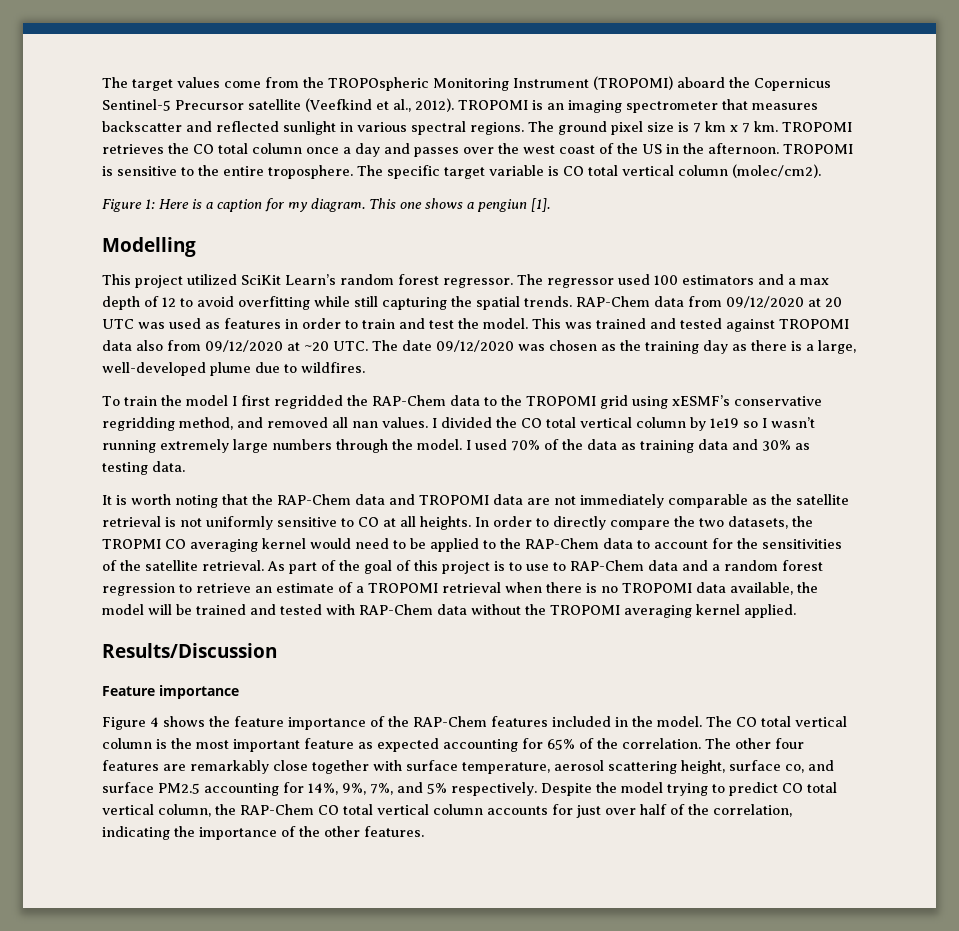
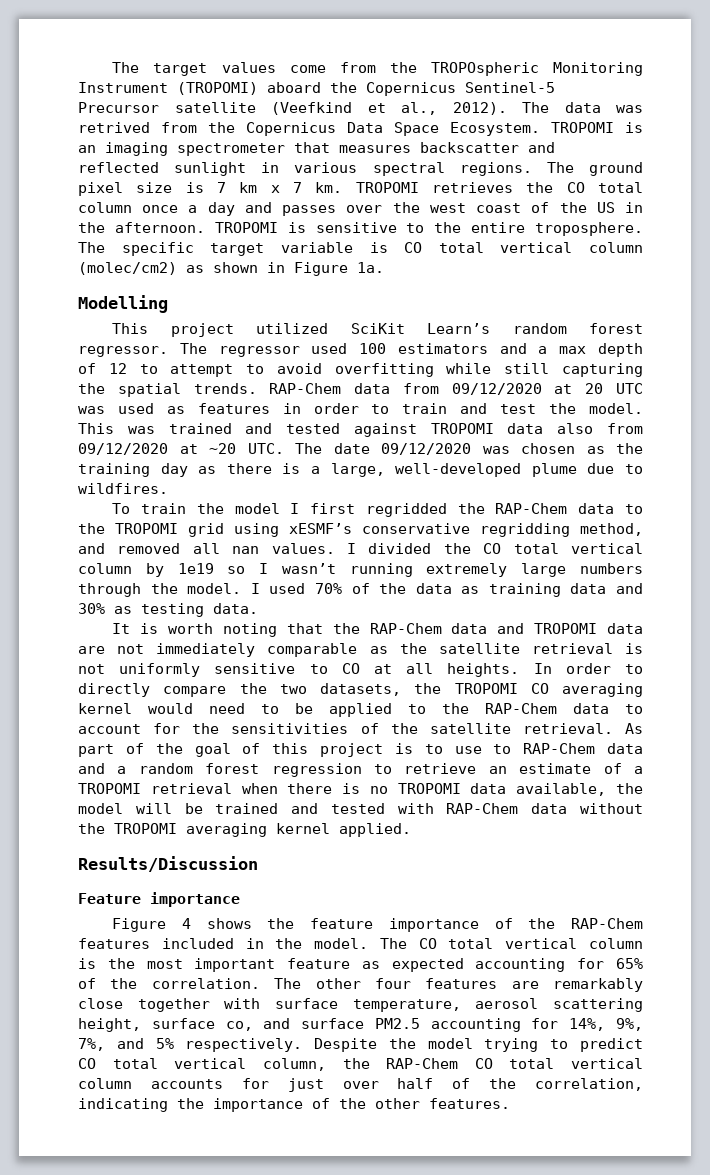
+ The data was retrived from the Copernicus Data Space Ecosystem.
- The specific target variable is CO total vertical column (molec/cm2).
- Figure 1: Here is a caption for my diagram. This one shows a pengiun [1].
+ The specific target variable is CO total vertical column (molec/cm2) as shown in Figure 1a.
- The regressor used 100 estimators and a max depth of 12 to avoid overfitting while still capturing the spatial trends.
+ The regressor used 100 estimators and a max depth of 12 to attempt to avoid overfitting while still capturing the spatial trends.
- In order to directly compare the two datasets, the TROPMI CO averaging kernel would need to be applied to the RAP-Chem data to account for the sensitivities of the satellite retrieval.
+ In order to directly compare the two datasets, the TROPOMI CO averaging kernel would need to be applied to the RAP-Chem data to account for the sensitivities of the satellite retrieval.

